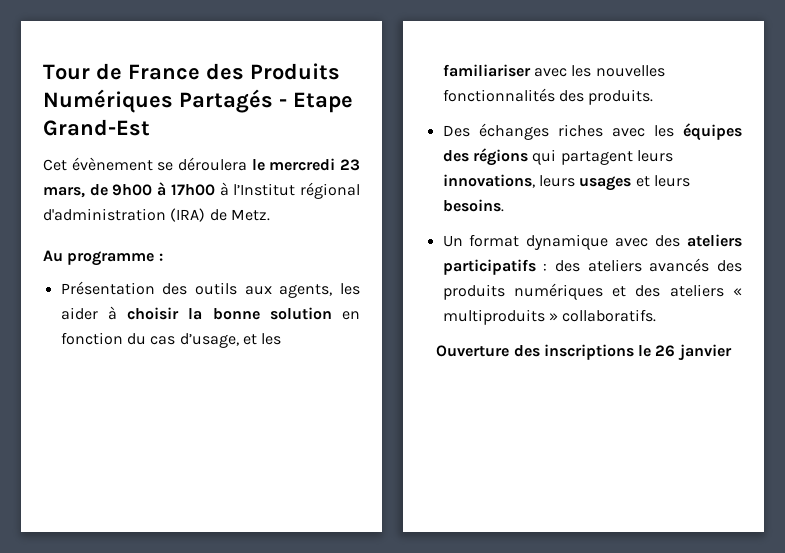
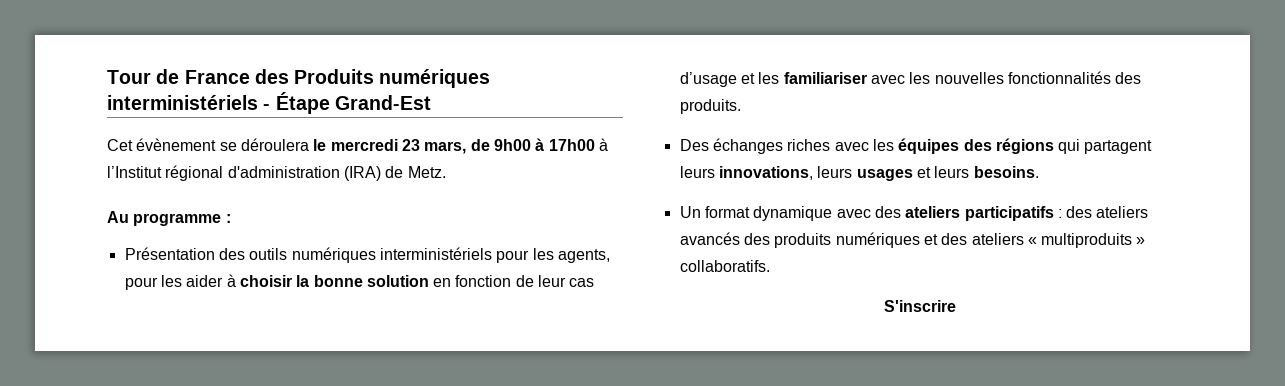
- Tour de France des Produits Numériques Partagés - Etape Grand-Est
+ Tour de France des Produits numériques interministériels - Étape Grand-Est
- Présentation des outils aux agents, les aider à choisir la bonne solution en fonction du cas d’usage, et les familiariser avec les nouvelles fonctionnalités des produits.
+ Présentation des outils numériques interministériels pour les agents, pour les aider à choisir la bonne solution en fonction de leur cas d’usage et les familiariser avec les nouvelles fonctionnalités des produits.
- Ouverture des inscriptions le 26 janvier
+ S'inscrire

